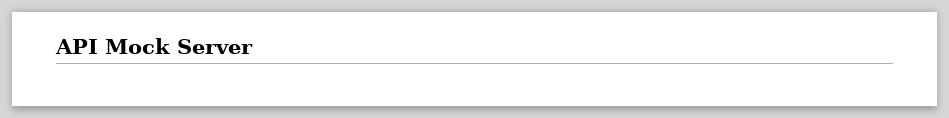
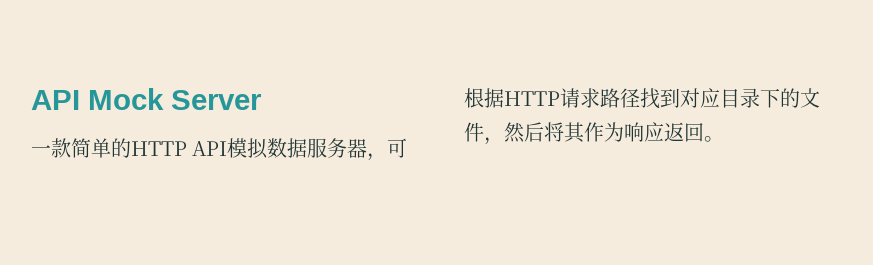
+ 一款简单的HTTP API模拟数据服务器，可根据HTTP请求路径找到对应目录下的文件，然后将其作为响应返回。

